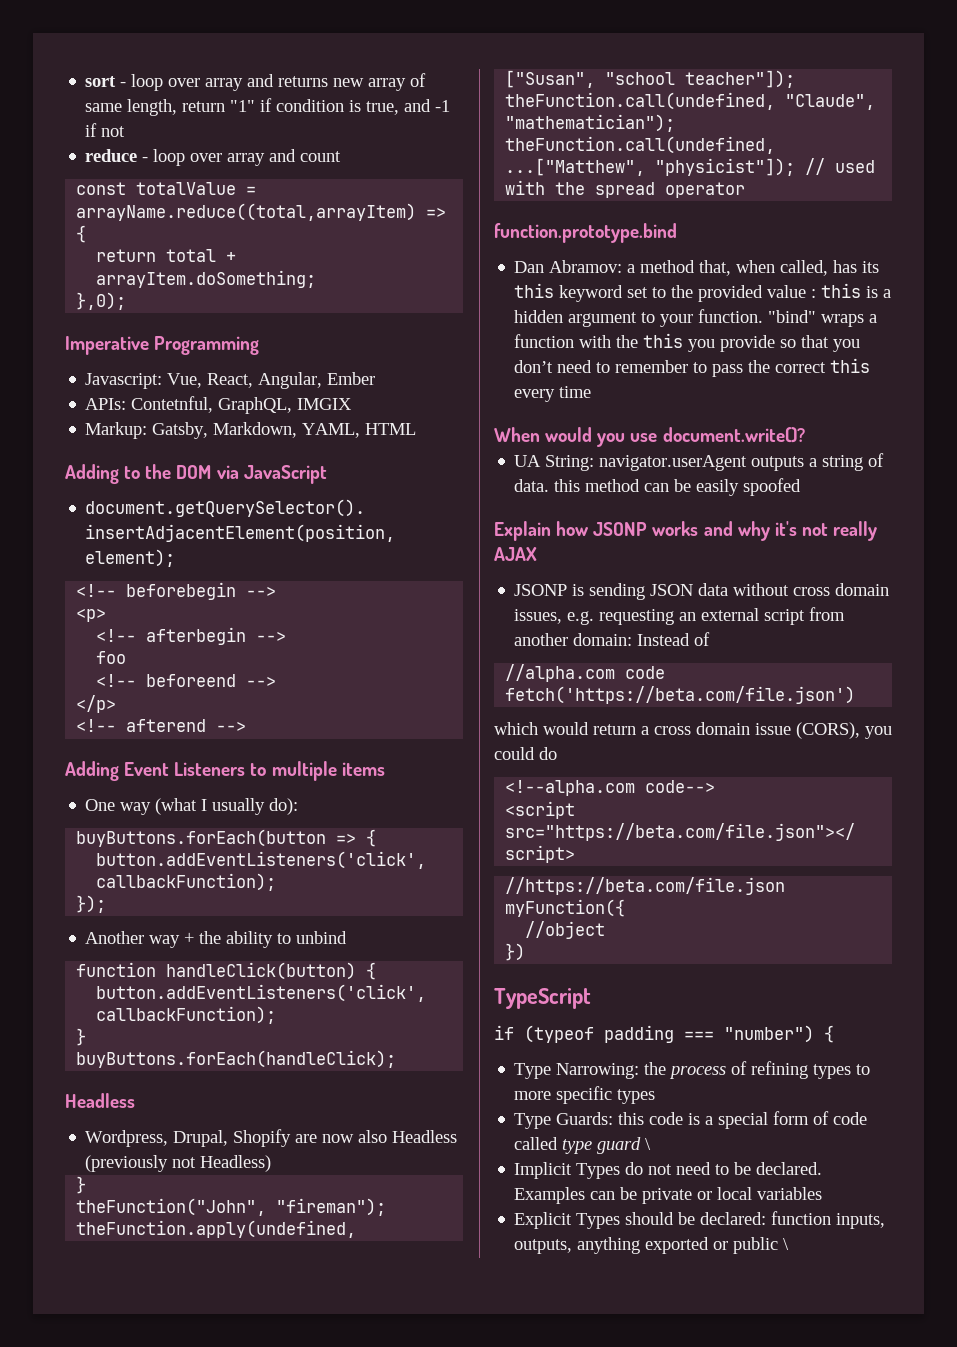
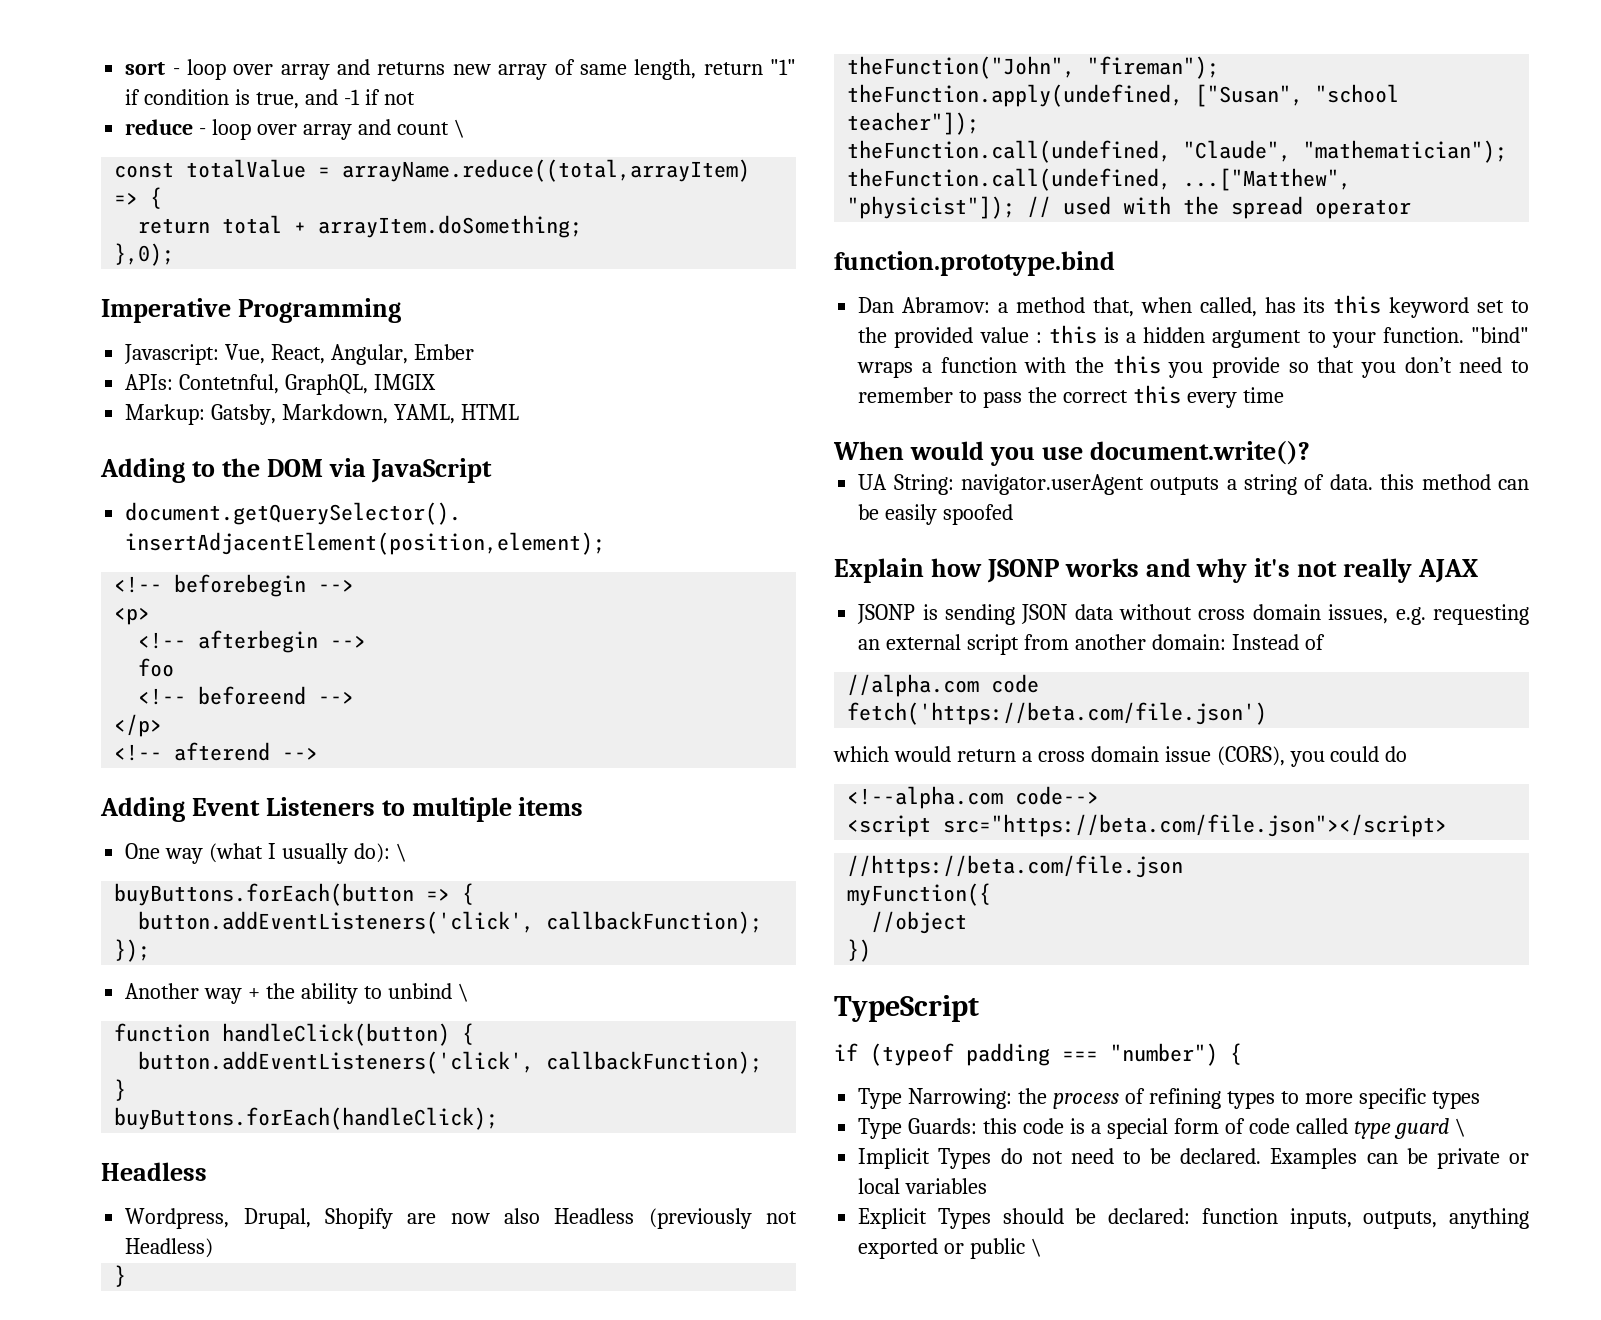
- reduce - loop over array and count
+ reduce - loop over array and count \
- One way (what I usually do):
+ One way (what I usually do): \
- Another way + the ability to unbind
+ Another way + the ability to unbind \

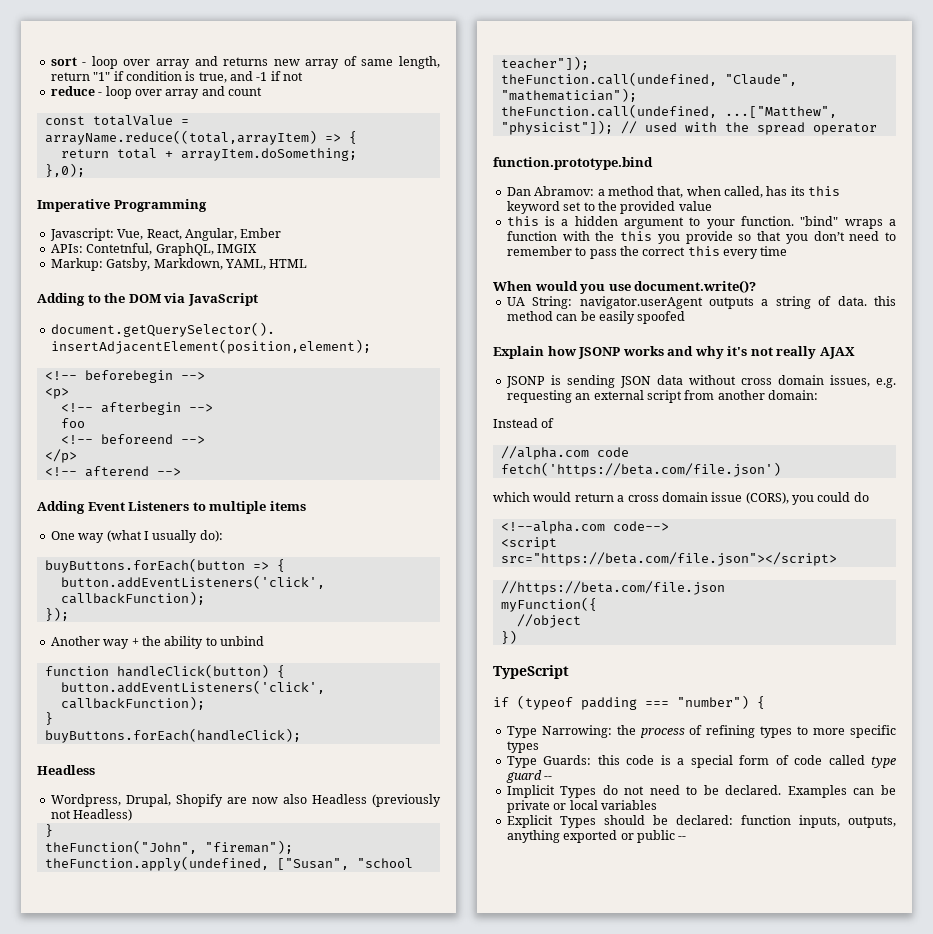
- reduce - loop over array and count \
+ reduce - loop over array and count
- One way (what I usually do): \
+ One way (what I usually do):
- Another way + the ability to unbind \
+ Another way + the ability to unbind
- Dan Abramov: a method that, when called, has its this keyword set to the provided value : this is a hidden argument to your function.
+ Dan Abramov: a method that, when called, has its this keyword set to the provided value
+ this is a hidden argument to your function.
- JSONP is sending JSON data without cross domain issues, e.g. requesting an external script from another domain: Instead of
+ JSONP is sending JSON data without cross domain issues, e.g. requesting an external script from another domain:
+ Instead of
- Type Guards: this code is a special form of code called type guard \
+ Type Guards: this code is a special form of code called type guard --
- Explicit Types should be declared: function inputs, outputs, anything exported or public \
+ Explicit Types should be declared: function inputs, outputs, anything exported or public --

